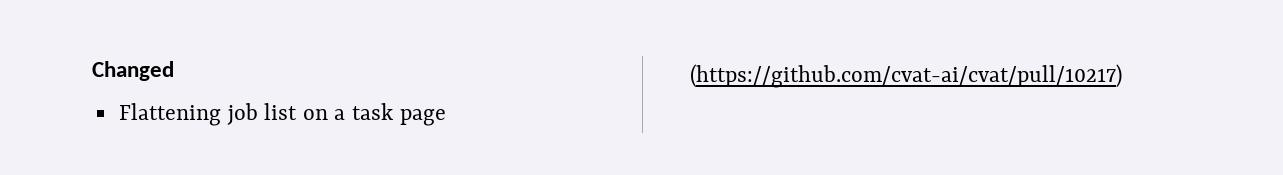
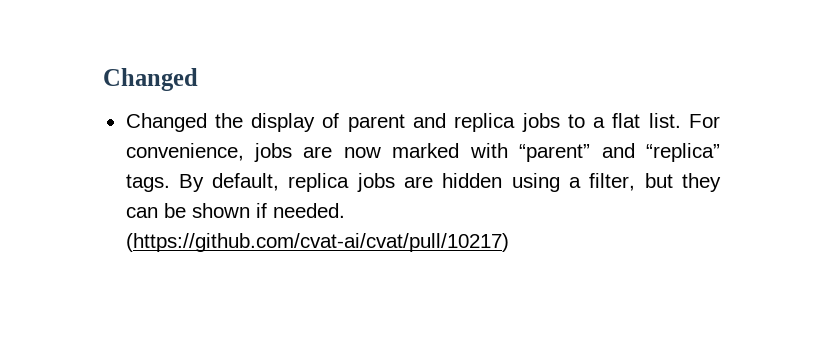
- Flattening job list on a task page (https://github.com/cvat-ai/cvat/pull/10217)
+ Changed the display of parent and replica jobs to a flat list. For convenience, jobs are now marked with “parent” and “replica” tags. By default, replica jobs are hidden using a filter, but they can be shown if needed. (https://github.com/cvat-ai/cvat/pull/10217)

